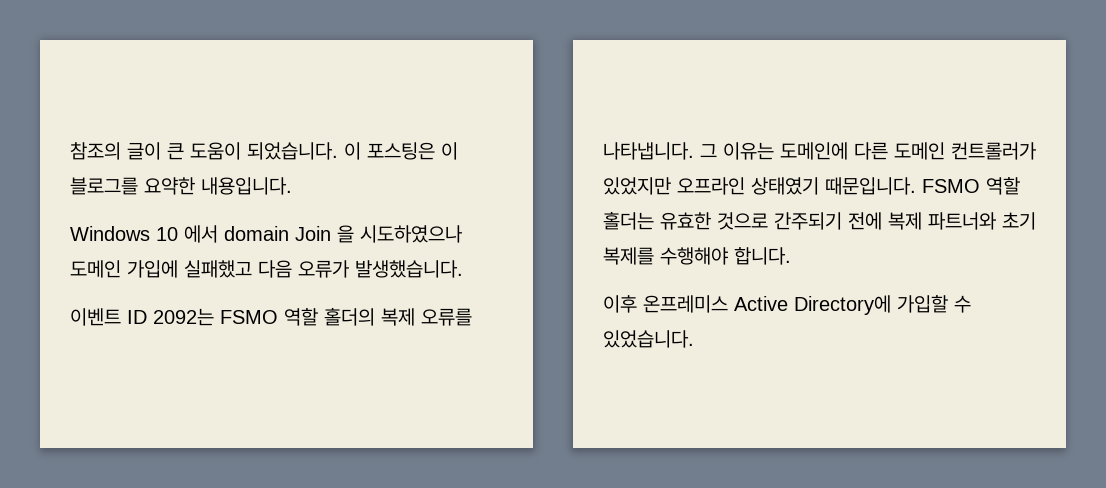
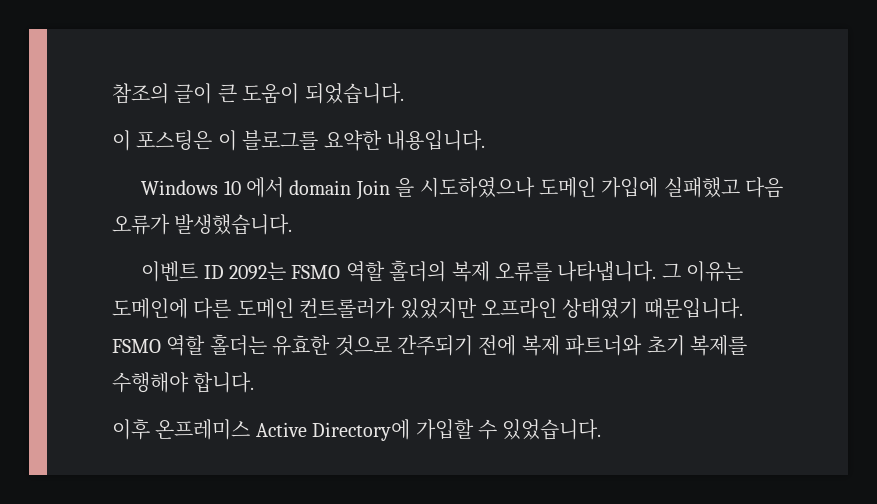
- 참조의 글이 큰 도움이 되었습니다. 이 포스팅은 이 블로그를 요약한 내용입니다.
+ 참조의 글이 큰 도움이 되었습니다.
+ 이 포스팅은 이 블로그를 요약한 내용입니다.

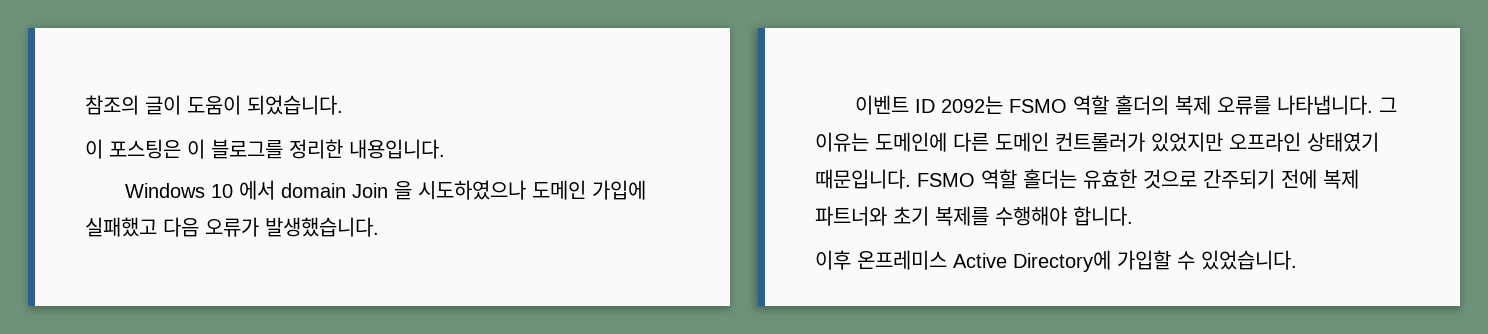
- 참조의 글이 큰 도움이 되었습니다.
+ 참조의 글이 도움이 되었습니다.
- 이 포스팅은 이 블로그를 요약한 내용입니다.
+ 이 포스팅은 이 블로그를 정리한 내용입니다.

